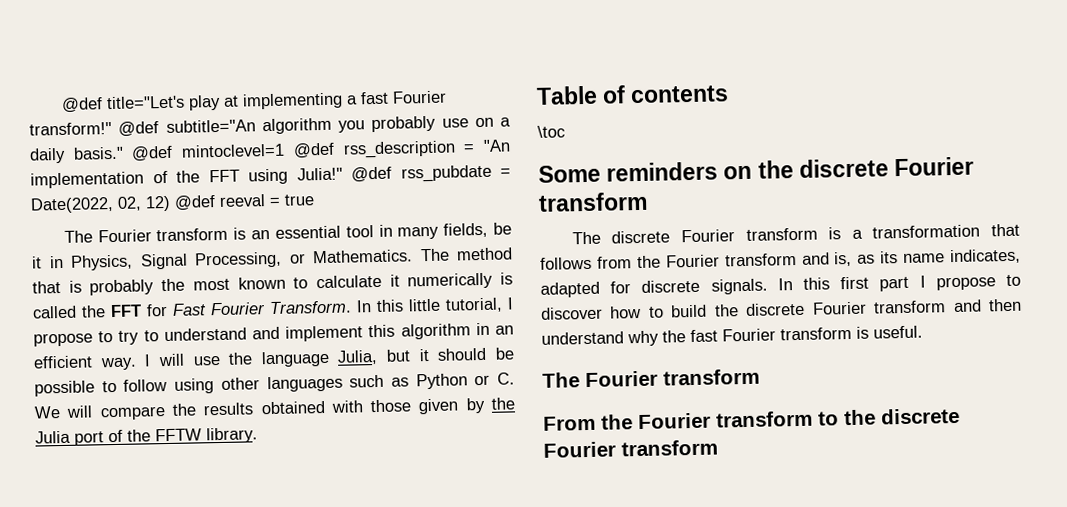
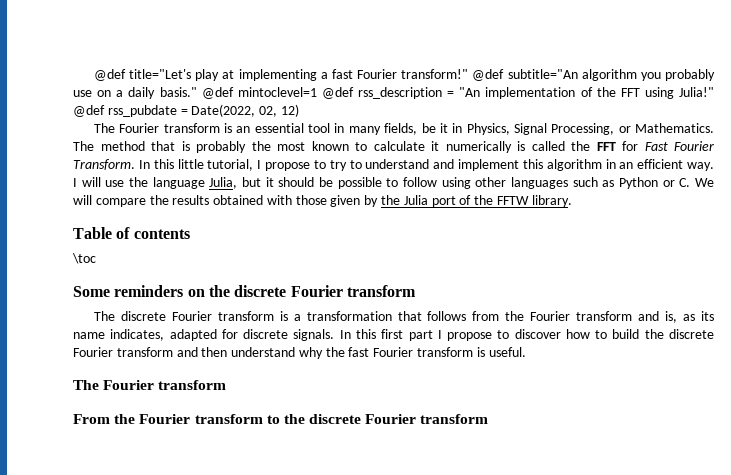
- @def rss_pubdate = Date(2022, 02, 12) @def reeval = true
+ @def rss_pubdate = Date(2022, 02, 12)

